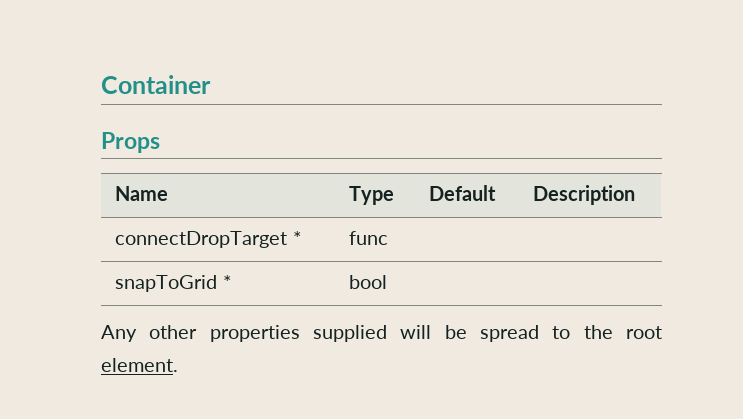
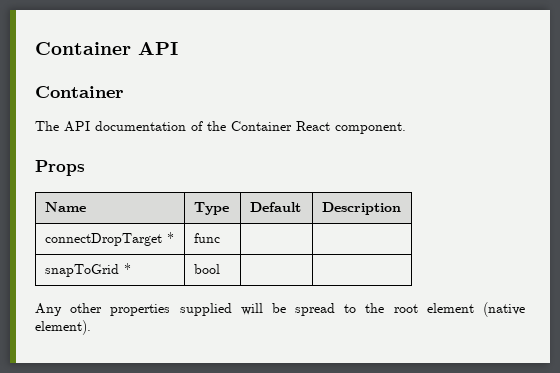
+ Container API
  Container
+ The API documentation of the Container React component.
- Any other properties supplied will be spread to the root element.
+ Any other properties supplied will be spread to the root element (native element).

